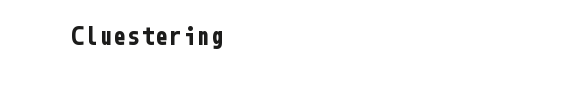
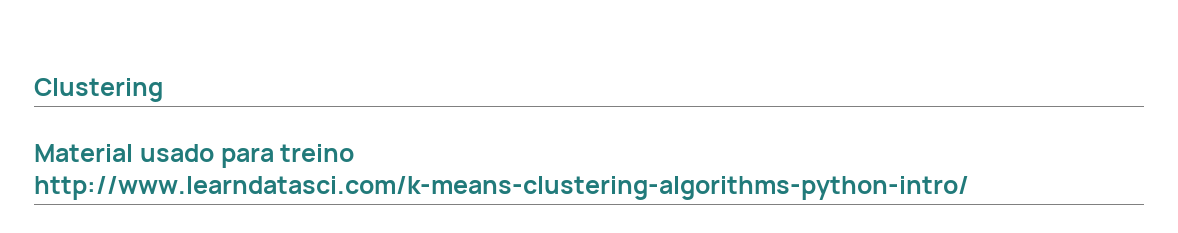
- Cluestering
+ Clustering
+ Material usado para treino http://www.learndatasci.com/k-means-clustering-algorithms-python-intro/

